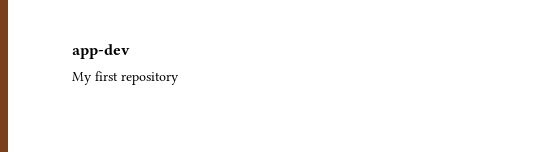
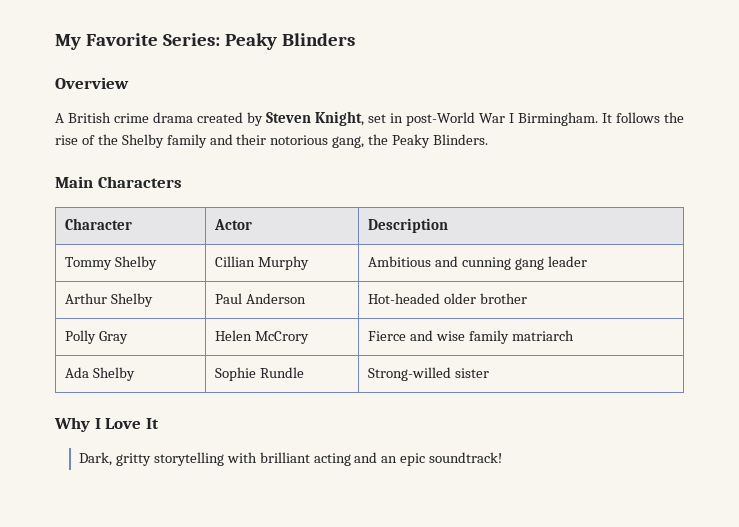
- app-dev
- My first repository
+ My Favorite Series: Peaky Blinders
+ Overview
+ A British crime drama created by Steven Knight, set in post-World War I Birmingham. It follows the rise of the Shelby family and their notorious gang, the Peaky Blinders.
+ Main Characters
+ Character | Actor | Description
+ Tommy Shelby | Cillian Murphy | Ambitious and cunning gang leader
+ Arthur Shelby | Paul Anderson | Hot-headed older brother
+ Polly Gray | Helen McCrory | Fierce and wise family matriarch
+ Ada Shelby | Sophie Rundle | Strong-willed sister
+ Why I Love It
+ Dark, gritty storytelling with brilliant acting and an epic soundtrack!

